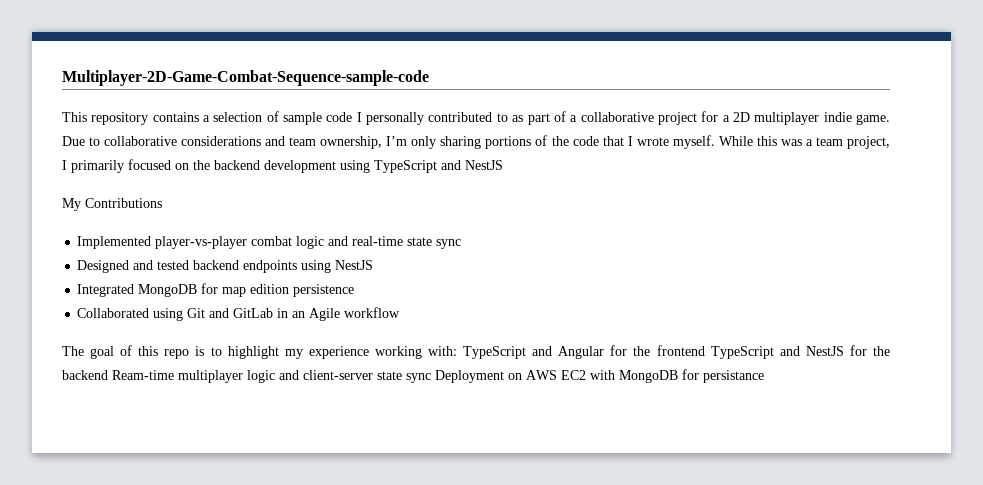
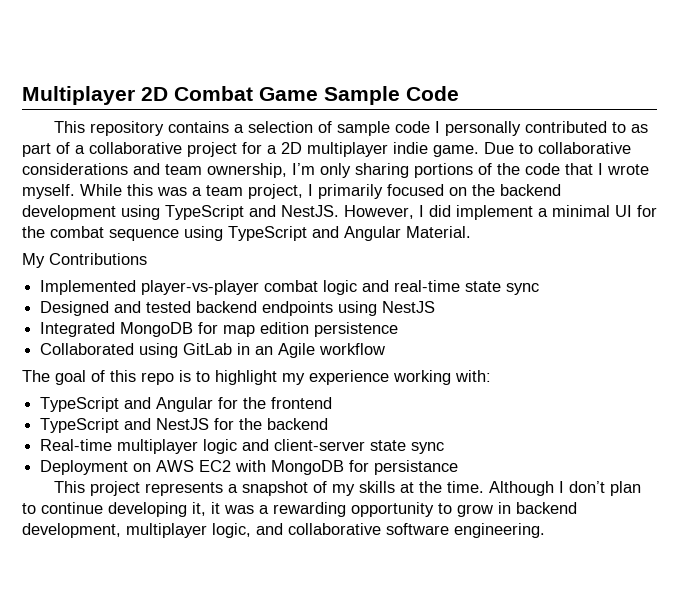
- Multiplayer-2D-Game-Combat-Sequence-sample-code
+ Multiplayer 2D Combat Game Sample Code
- While this was a team project, I primarily focused on the backend development using TypeScript and NestJS
+ While this was a team project, I primarily focused on the backend development using TypeScript and NestJS. However, I did implement a minimal UI for the combat sequence using TypeScript and Angular Material.
- Collaborated using Git and GitLab in an Agile workflow
+ Collaborated using GitLab in an Agile workflow
- The goal of this repo is to highlight my experience working with: TypeScript and Angular for the frontend TypeScript and NestJS for the backend Ream-time multiplayer logic and client-server state sync Deployment on AWS EC2 with MongoDB for persistance
+ The goal of this repo is to highlight my experience working with:
+ TypeScript and Angular for the frontend
+ TypeScript and NestJS for the backend
+ Real-time multiplayer logic and client-server state sync
+ Deployment on AWS EC2 with MongoDB for persistance
+ This project represents a snapshot of my skills at the time. Although I don’t plan to continue developing it, it was a rewarding opportunity to grow in backend development, multiplayer logic, and collaborative software engineering.

